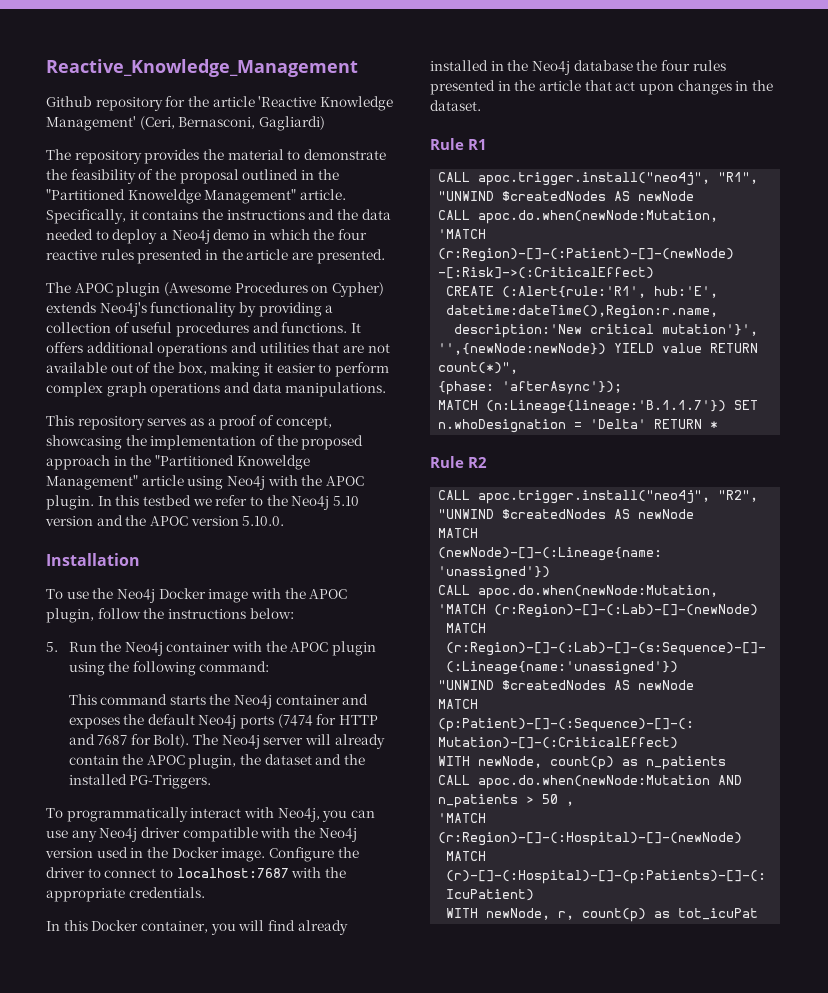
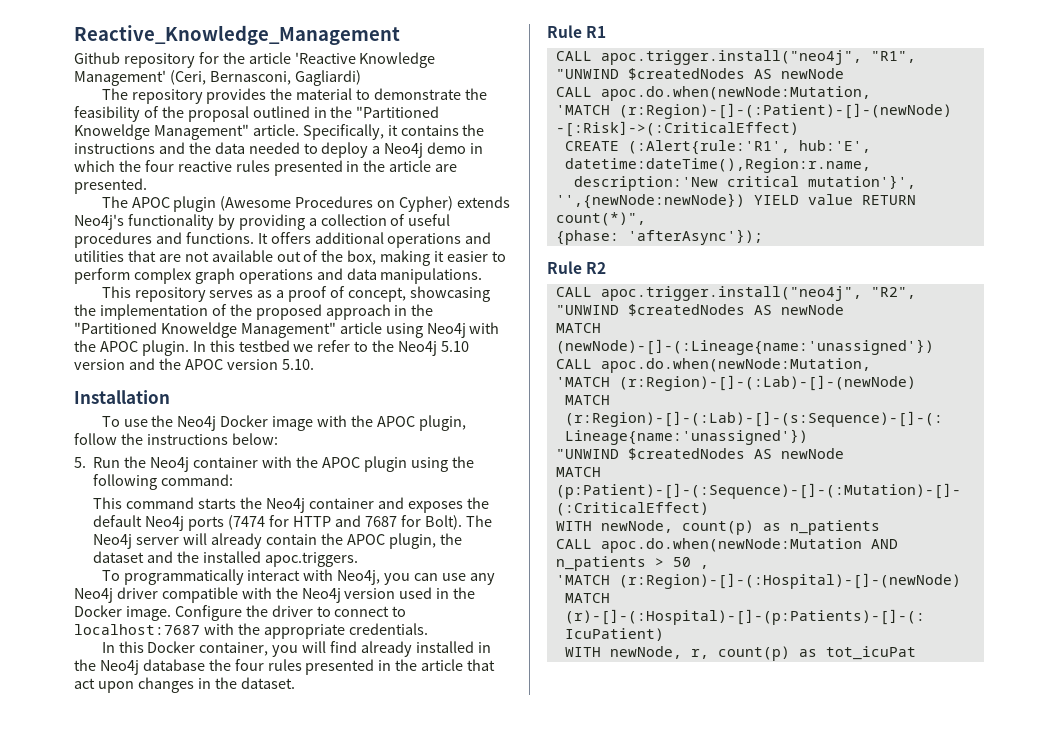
- In this testbed we refer to the Neo4j 5.10 version and the APOC version 5.10.0.
+ In this testbed we refer to the Neo4j 5.10 version and the APOC version 5.10.
- The Neo4j server will already contain the APOC plugin, the dataset and the installed PG-Triggers.
+ The Neo4j server will already contain the APOC plugin, the dataset and the installed apoc.triggers.
- MATCH (n:Lineage{lineage:'B.1.1.7'}) SET n.whoDesignation = 'Delta' RETURN *

